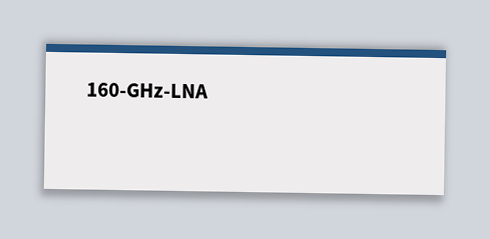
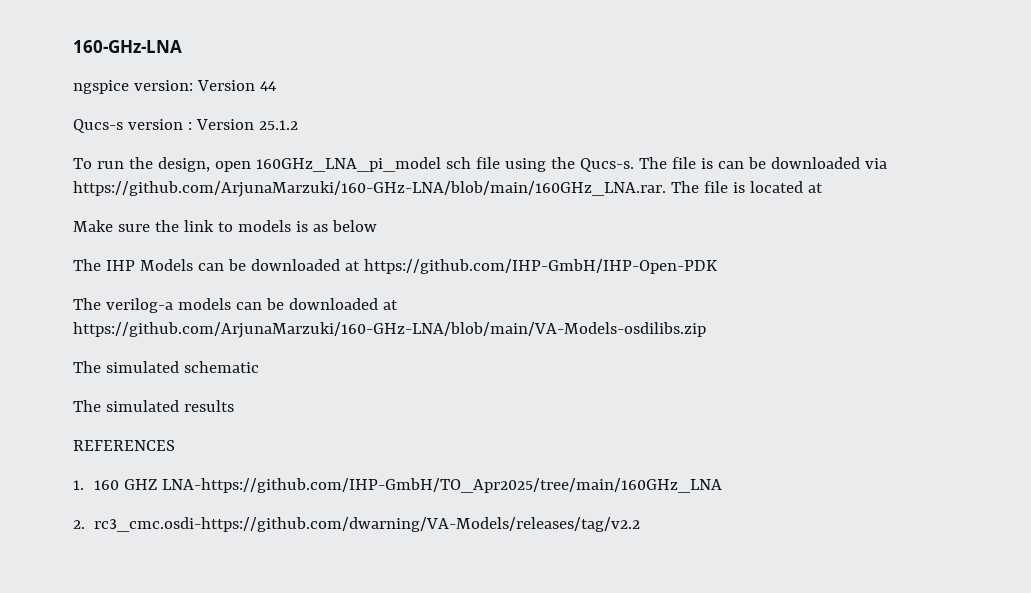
+ ngspice version: Version 44
+ Qucs-s version : Version 25.1.2
+ To run the design, open 160GHz_LNA_pi_model sch file using the Qucs-s. The file is can be downloaded via https://github.com/ArjunaMarzuki/160-GHz-LNA/blob/main/160GHz_LNA.rar. The file is located at
+ Make sure the link to models is as below
+ The IHP Models can be downloaded at https://github.com/IHP-GmbH/IHP-Open-PDK
+ The verilog-a models can be downloaded at https://github.com/ArjunaMarzuki/160-GHz-LNA/blob/main/VA-Models-osdilibs.zip
+ The simulated schematic
+ The simulated results
+ REFERENCES
+ 1. 160 GHZ LNA-https://github.com/IHP-GmbH/TO_Apr2025/tree/main/160GHz_LNA
+ 2. rc3_cmc.osdi-https://github.com/dwarning/VA-Models/releases/tag/v2.2

